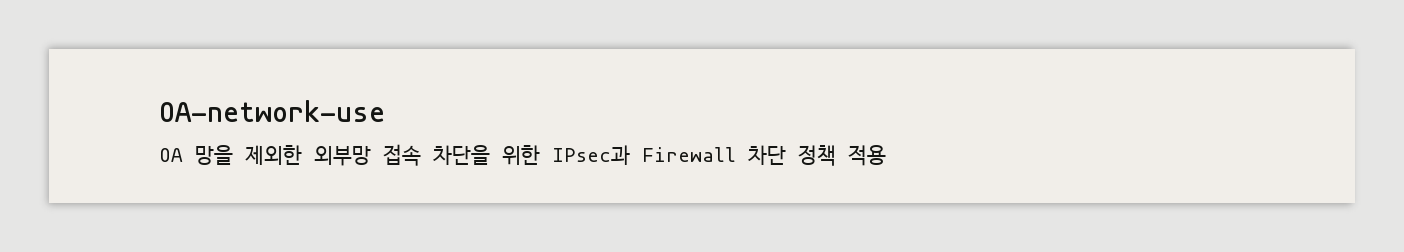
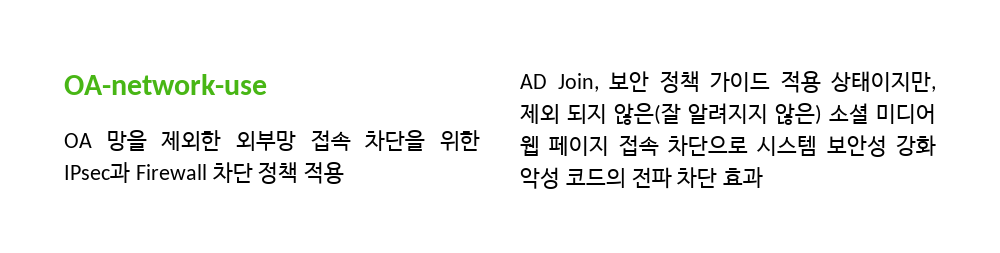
+ AD Join, 보안 정책 가이드 적용 상태이지만, 제외 되지 않은(잘 알려지지 않은) 소셜 미디어 웹 페이지 접속 차단으로 시스템 보안성 강화 악성 코드의 전파 차단 효과

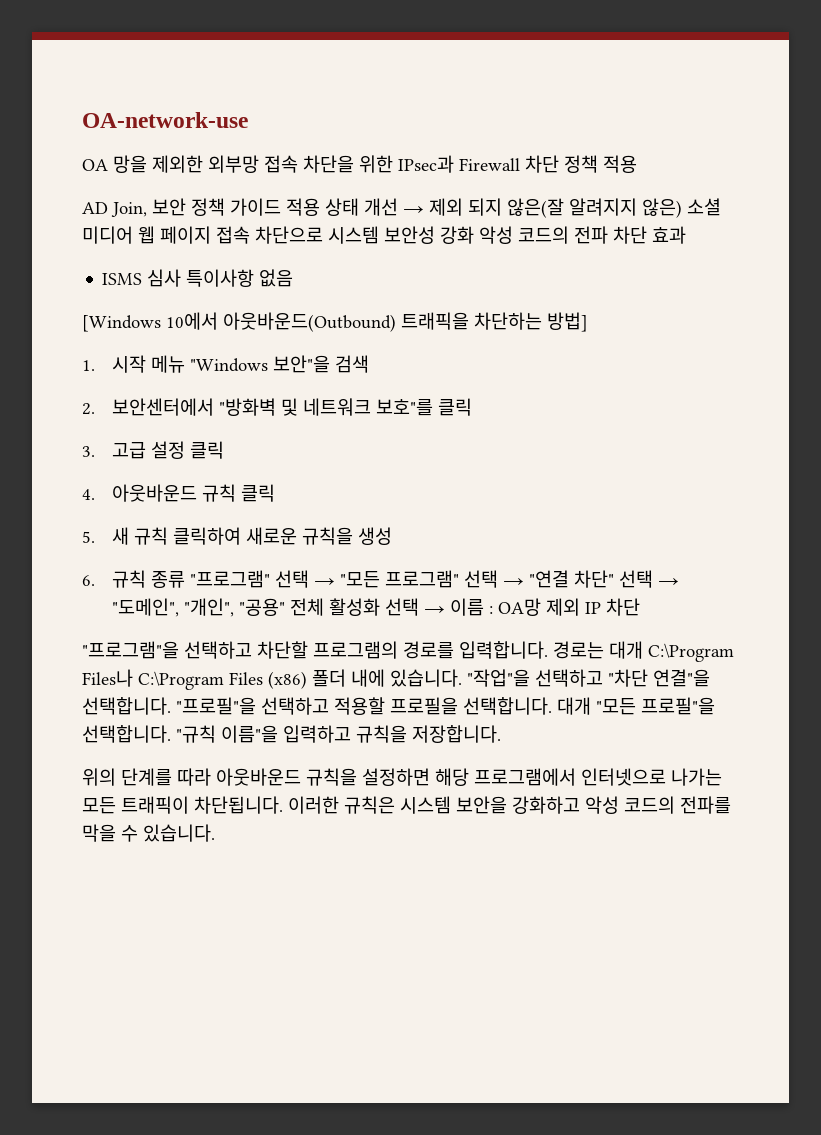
- AD Join, 보안 정책 가이드 적용 상태이지만, 제외 되지 않은(잘 알려지지 않은) 소셜 미디어 웹 페이지 접속 차단으로 시스템 보안성 강화 악성 코드의 전파 차단 효과
+ AD Join, 보안 정책 가이드 적용 상태 개선 → 제외 되지 않은(잘 알려지지 않은) 소셜 미디어 웹 페이지 접속 차단으로 시스템 보안성 강화 악성 코드의 전파 차단 효과
+ ISMS 심사 특이사항 없음
+ [Windows 10에서 아웃바운드(Outbound) 트래픽을 차단하는 방법]
+ 1. 시작 메뉴 "Windows 보안"을 검색
+ 2. 보안센터에서 "방화벽 및 네트워크 보호"를 클릭
+ 3. 고급 설정 클릭
+ 4. 아웃바운드 규칙 클릭
+ 5. 새 규칙 클릭하여 새로운 규칙을 생성
+ 6. 규칙 종류 "프로그램" 선택 → "모든 프로그램" 선택 → "연결 차단" 선택 → "도메인", "개인", "공용" 전체 활성화 선택 → 이름 : OA망 제외 IP 차단
+ "프로그램"을 선택하고 차단할 프로그램의 경로를 입력합니다. 경로는 대개 C:\Program Files나 C:\Program Files (x86) 폴더 내에 있습니다. "작업"을 선택하고 "차단 연결"을 선택합니다. "프로필"을 선택하고 적용할 프로필을 선택합니다. 대개 "모든 프로필"을 선택합니다. "규칙 이름"을 입력하고 규칙을 저장합니다.
+ 위의 단계를 따라 아웃바운드 규칙을 설정하면 해당 프로그램에서 인터넷으로 나가는 모든 트래픽이 차단됩니다. 이러한 규칙은 시스템 보안을 강화하고 악성 코드의 전파를 막을 수 있습니다.

